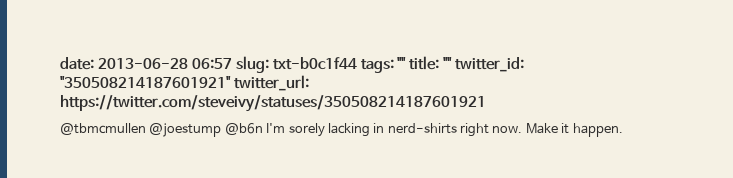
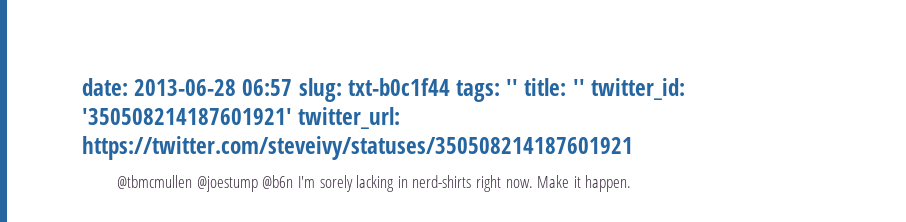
- date: 2013-06-28 06:57 slug: txt-b0c1f44 tags: "" title: "" twitter_id: "350508214187601921" twitter_url: https://twitter.com/steveivy/statuses/350508214187601921
+ date: 2013-06-28 06:57 slug: txt-b0c1f44 tags: '' title: '' twitter_id: '350508214187601921' twitter_url: https://twitter.com/steveivy/statuses/350508214187601921

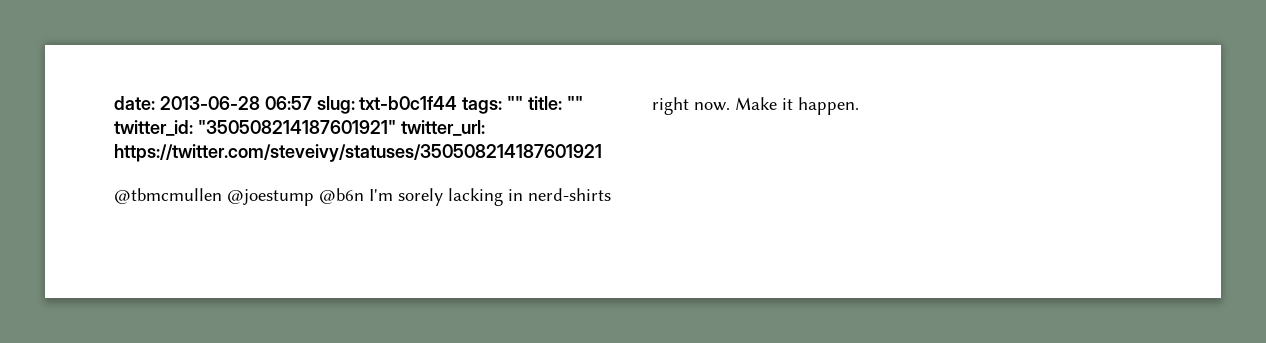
- date: 2013-06-28 06:57 slug: txt-b0c1f44 tags: '' title: '' twitter_id: '350508214187601921' twitter_url: https://twitter.com/steveivy/statuses/350508214187601921
+ date: 2013-06-28 06:57 slug: txt-b0c1f44 tags: "" title: "" twitter_id: "350508214187601921" twitter_url: https://twitter.com/steveivy/statuses/350508214187601921

